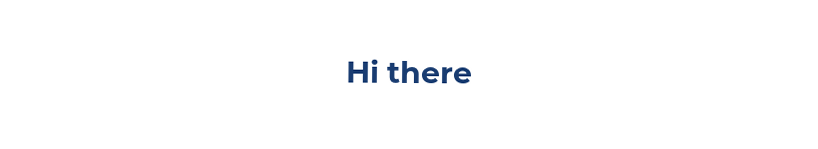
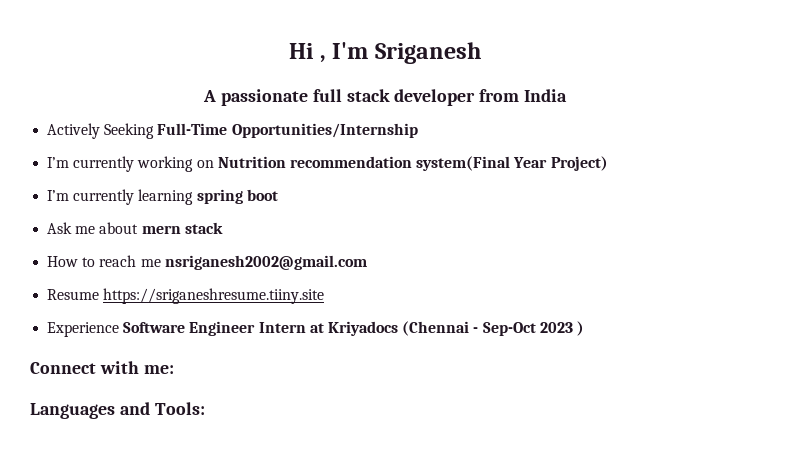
- Hi there
+ Hi , I'm Sriganesh
+ A passionate full stack developer from India
+ Actively Seeking Full-Time Opportunities/Internship
+ I’m currently working on Nutrition recommendation system(Final Year Project)
+ I’m currently learning spring boot
+ Ask me about mern stack
+ How to reach me nsriganesh2002@gmail.com
+ Resume https://sriganeshresume.tiiny.site
+ Experience Software Engineer Intern at Kriyadocs (Chennai - Sep-Oct 2023 )
+ Connect with me:
+ Languages and Tools:

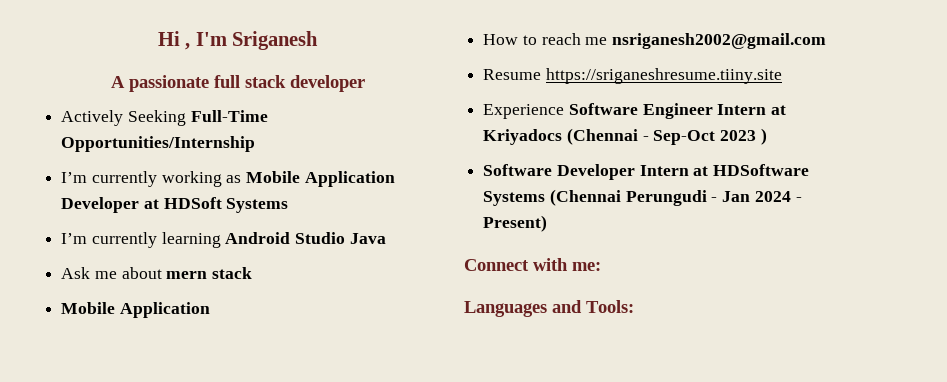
- A passionate full stack developer from India
+ A passionate full stack developer
- I’m currently working on Nutrition recommendation system(Final Year Project)
+ I’m currently working as Mobile Application Developer at HDSoft Systems
- I’m currently learning spring boot
+ I’m currently learning Android Studio Java
  Ask me about mern stack
+ Mobile Application
+ Software Developer Intern at HDSoftware Systems (Chennai Perungudi - Jan 2024 - Present)

